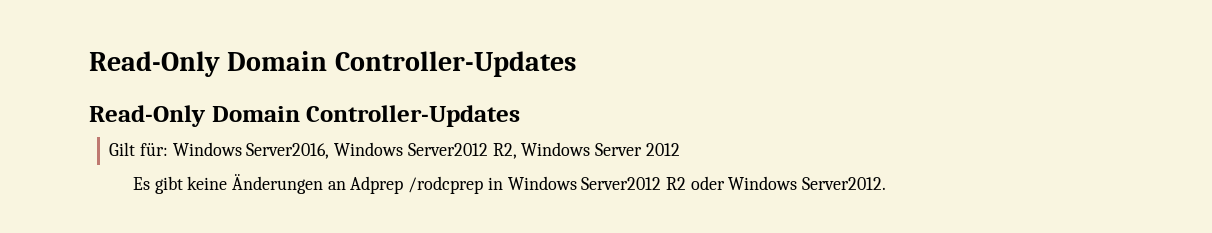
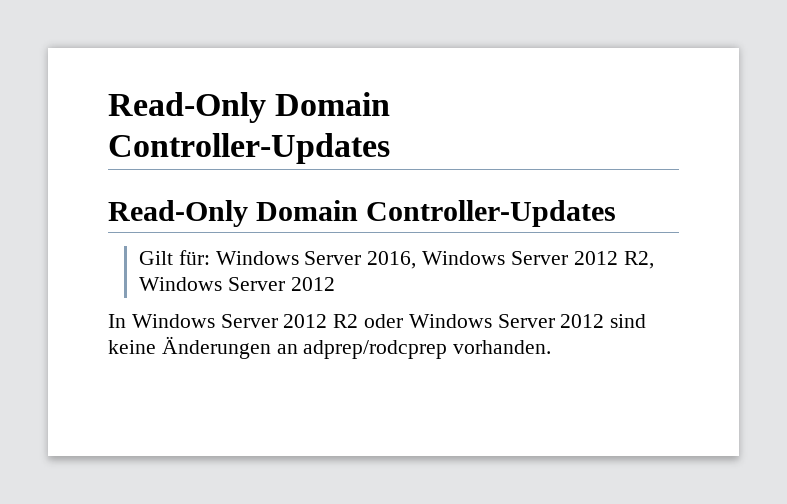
- Gilt für: Windows Server2016, Windows Server2012 R2, Windows Server 2012
+ Gilt für: Windows Server 2016, Windows Server 2012 R2, Windows Server 2012
- Es gibt keine Änderungen an Adprep /rodcprep in Windows Server2012 R2 oder Windows Server2012.
+ In Windows Server 2012 R2 oder Windows Server 2012 sind keine Änderungen an adprep/rodcprep vorhanden.

